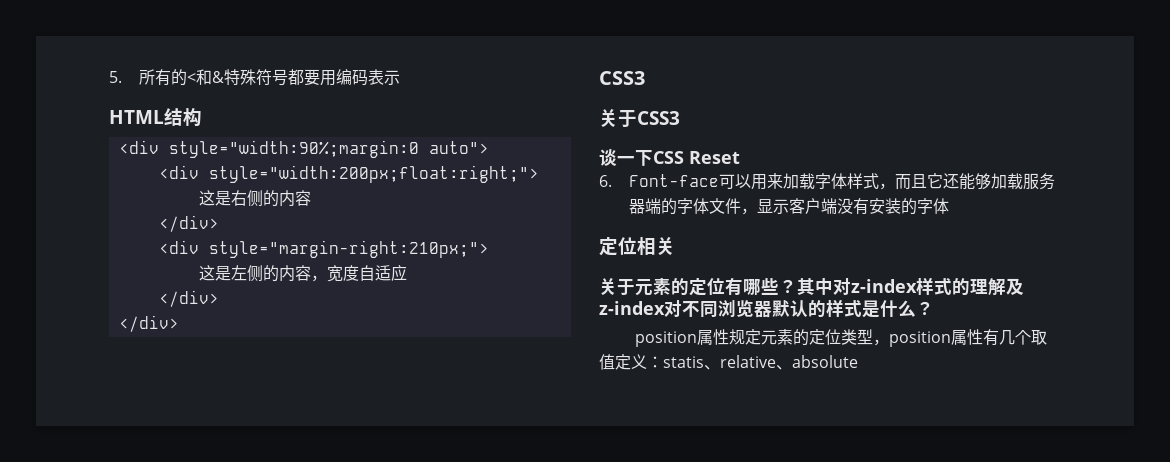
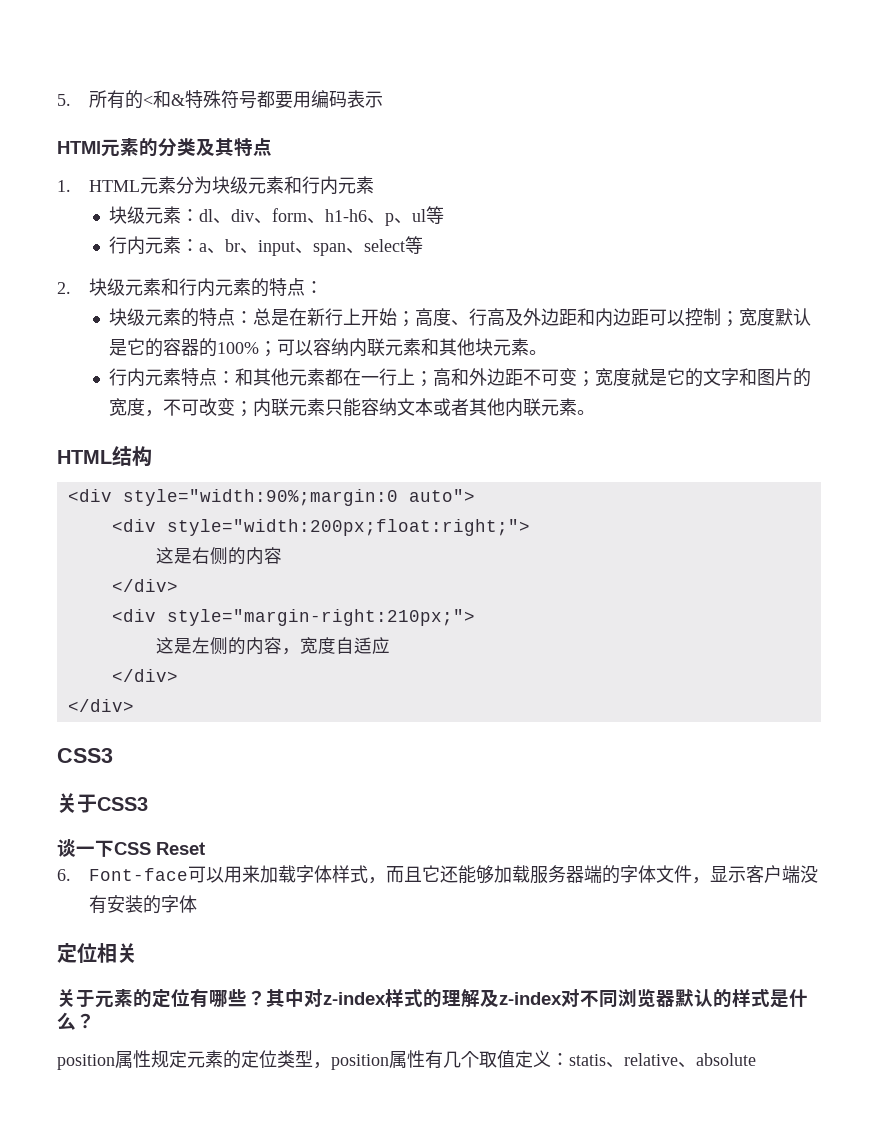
+ HTMl元素的分类及其特点
+ 1. HTML元素分为块级元素和行内元素
+ 块级元素：dl、div、form、h1-h6、p、ul等
+ 行内元素：a、br、input、span、select等
+ 2.块级元素和行内元素的特点：
+ 块级元素的特点：总是在新行上开始；高度、行高及外边距和内边距可以控制；宽度默认是它的容器的100%；可以容纳内联元素和其他块元素。
+ 行内元素特点：和其他元素都在一行上；高和外边距不可变；宽度就是它的文字和图片的宽度，不可改变；内联元素只能容纳文本或者其他内联元素。

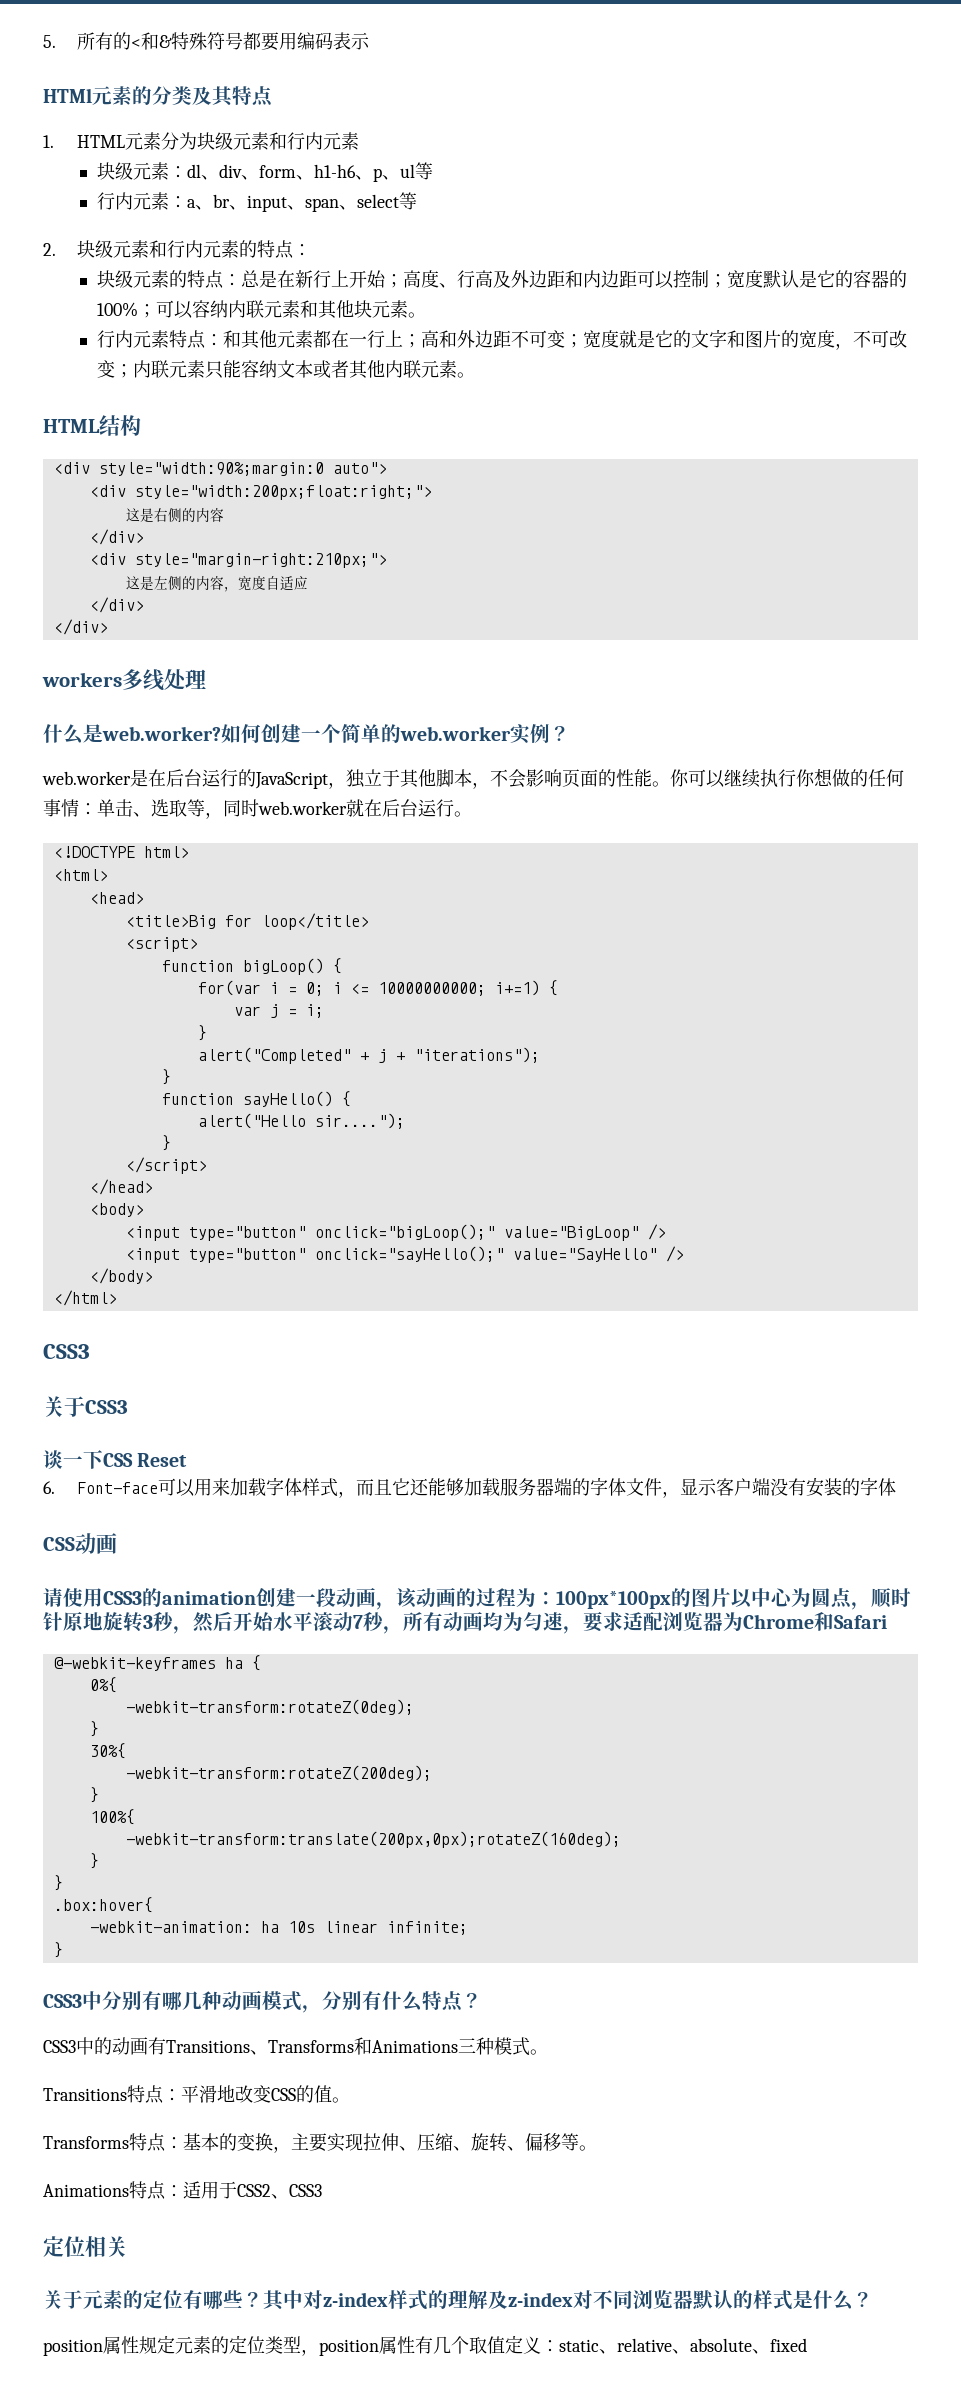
+ workers多线处理
+ 什么是web.worker?如何创建一个简单的web.worker实例？
+ web.worker是在后台运行的JavaScript，独立于其他脚本，不会影响页面的性能。你可以继续执行你想做的任何事情：单击、选取等，同时web.worker就在后台运行。
+ <!DOCTYPE html>
+ <html>
+ <head>
+ <title>Big for loop</title>
+ <script>
+ function bigLoop() {
+ for(var i = 0; i <= 10000000000; i+=1) {
+ var j = i;
+ }
+ alert("Completed" + j + "iterations");
+ }
+ function sayHello() {
+ alert("Hello sir....");
+ }
+ </script>
+ </head>
+ <body>
+ <input type="button" onclick="bigLoop();" value="BigLoop" />
+ <input type="button" onclick="sayHello();" value="SayHello" />
+ </body>
+ </html>
+ CSS动画
+ 请使用CSS3的animation创建一段动画，该动画的过程为：100px*100px的图片以中心为圆点，顺时针原地旋转3秒，然后开始水平滚动7秒，所有动画均为匀速，要求适配浏览器为Chrome和Safari
+ @-webkit-keyframes ha {
+ 0%{
+ -webkit-transform:rotateZ(0deg);
+ }
+ 30%{
+ -webkit-transform:rotateZ(200deg);
+ }
+ 100%{
+ -webkit-transform:translate(200px,0px);rotateZ(160deg);
+ }
+ }
+ .box:hover{
+ -webkit-animation: ha 10s linear infinite;
+ }
+ CSS3中分别有哪几种动画模式，分别有什么特点？
+ CSS3中的动画有Transitions、Transforms和Animations三种模式。
+ Transitions特点：平滑地改变CSS的值。
+ Transforms特点：基本的变换，主要实现拉伸、压缩、旋转、偏移等。
+ Animations特点：适用于CSS2、CSS3
- position属性规定元素的定位类型，position属性有几个取值定义：statis、relative、absolute
+ position属性规定元素的定位类型，position属性有几个取值定义：static、relative、absolute、fixed

